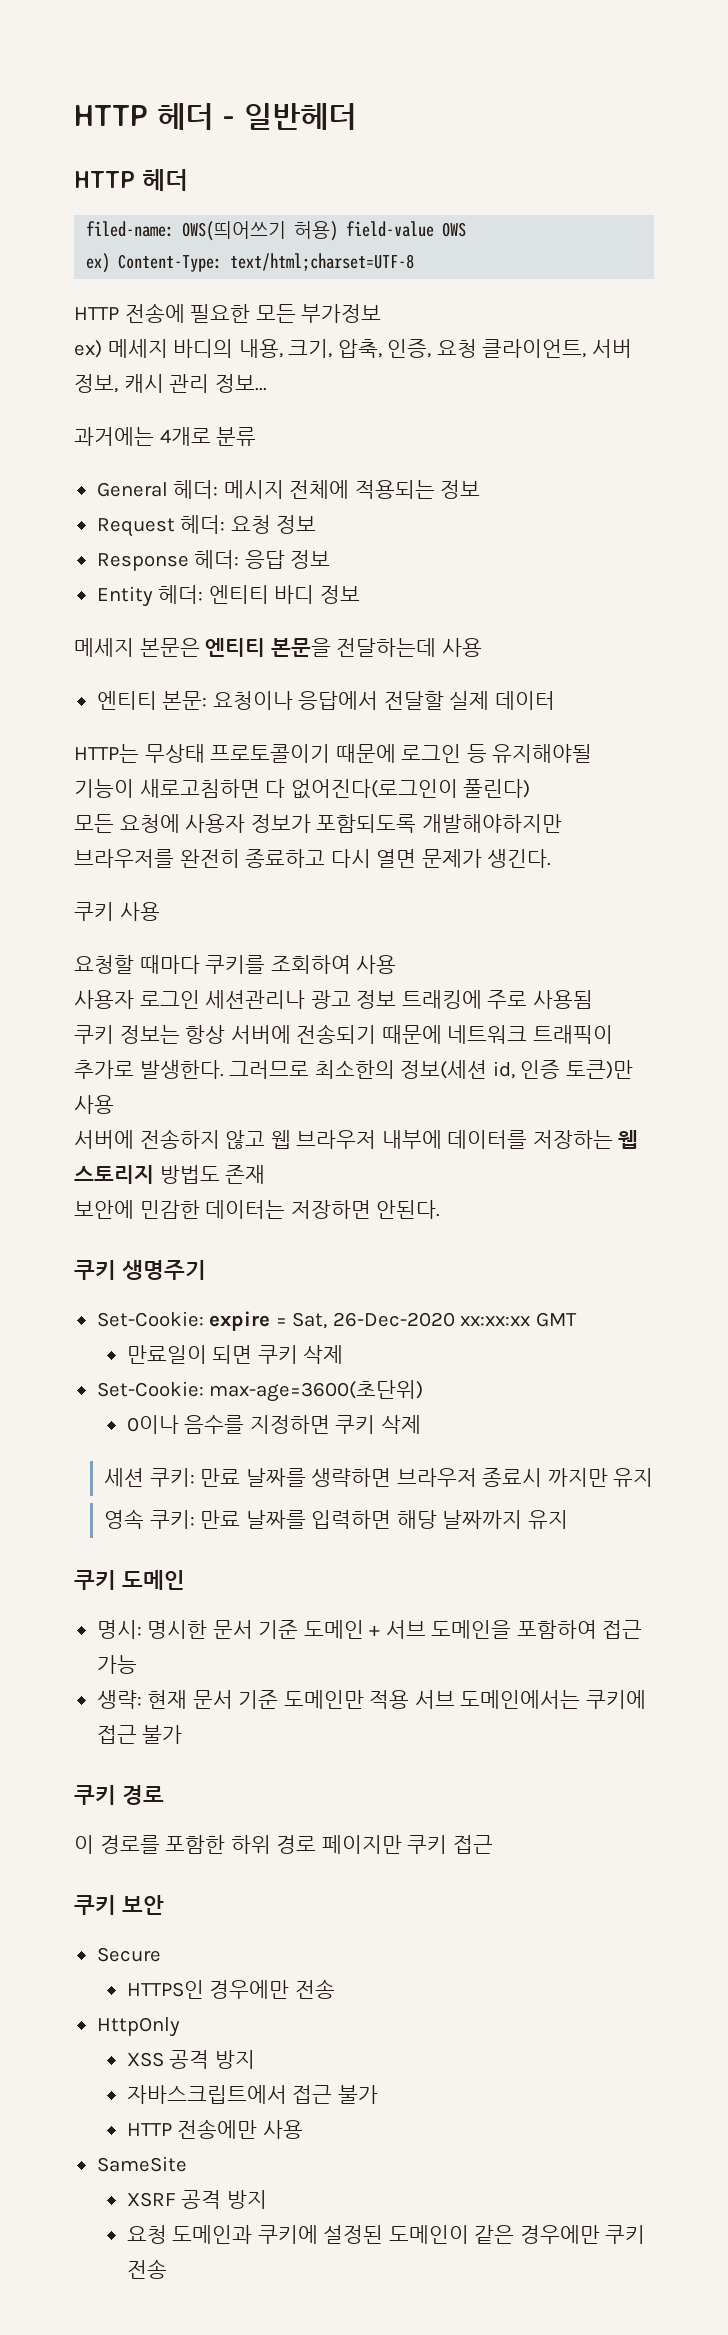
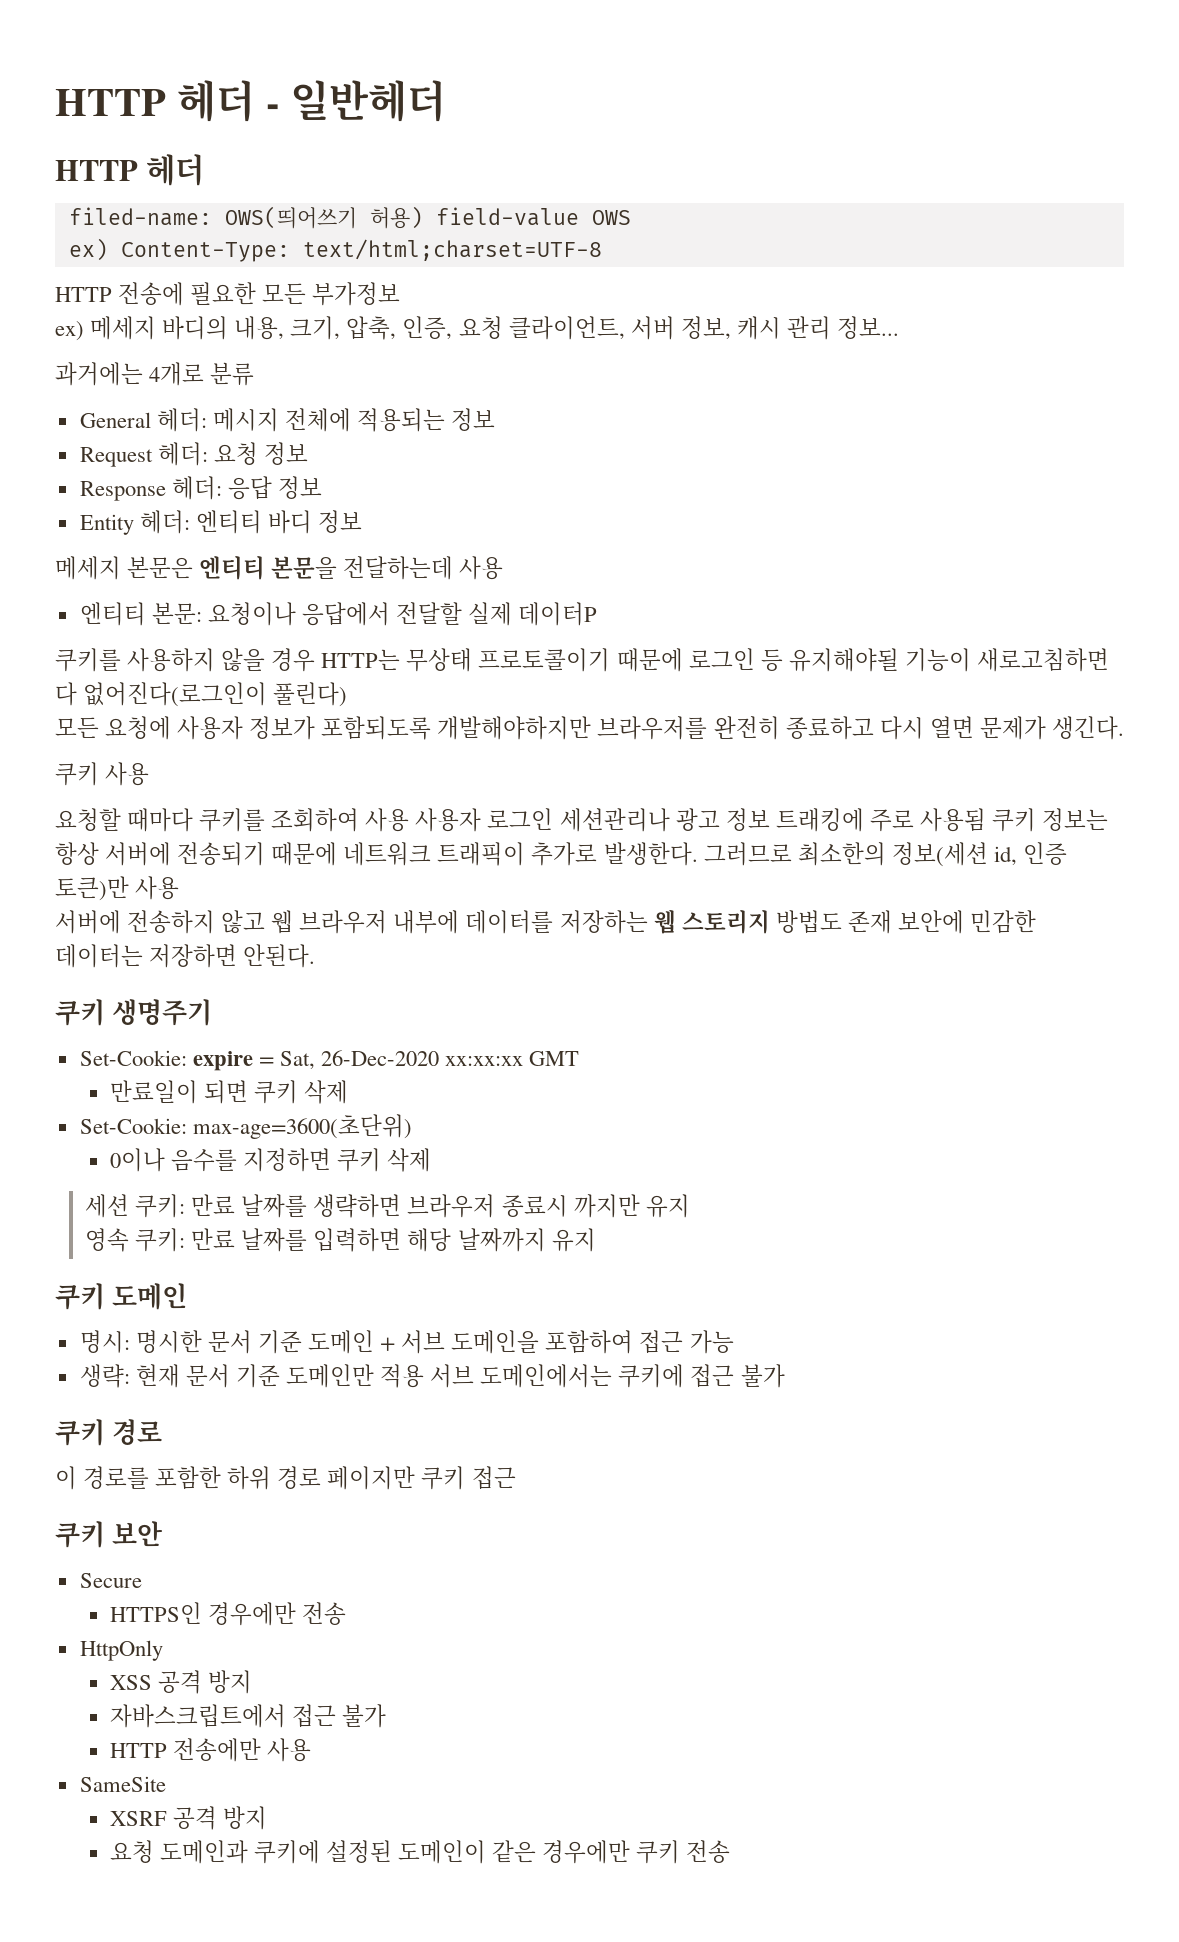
- 엔티티 본문: 요청이나 응답에서 전달할 실제 데이터
- HTTP는 무상태 프로토콜이기 때문에 로그인 등 유지해야될 기능이 새로고침하면 다 없어진다(로그인이 풀린다)
+ 엔티티 본문: 요청이나 응답에서 전달할 실제 데이터P
+ 쿠키를 사용하지 않을 경우 HTTP는 무상태 프로토콜이기 때문에 로그인 등 유지해야될 기능이 새로고침하면 다 없어진다(로그인이 풀린다)
- 요청할 때마다 쿠키를 조회하여 사용
- 사용자 로그인 세션관리나 광고 정보 트래킹에 주로 사용됨
- 쿠키 정보는 항상 서버에 전송되기 때문에 네트워크 트래픽이 추가로 발생한다.
+ 요청할 때마다 쿠키를 조회하여 사용 사용자 로그인 세션관리나 광고 정보 트래킹에 주로 사용됨 쿠키 정보는 항상 서버에 전송되기 때문에 네트워크 트래픽이 추가로 발생한다.
- 서버에 전송하지 않고 웹 브라우저 내부에 데이터를 저장하는 웹 스토리지 방법도 존재
- 보안에 민감한 데이터는 저장하면 안된다.
+ 서버에 전송하지 않고 웹 브라우저 내부에 데이터를 저장하는 웹 스토리지 방법도 존재 보안에 민감한 데이터는 저장하면 안된다.

